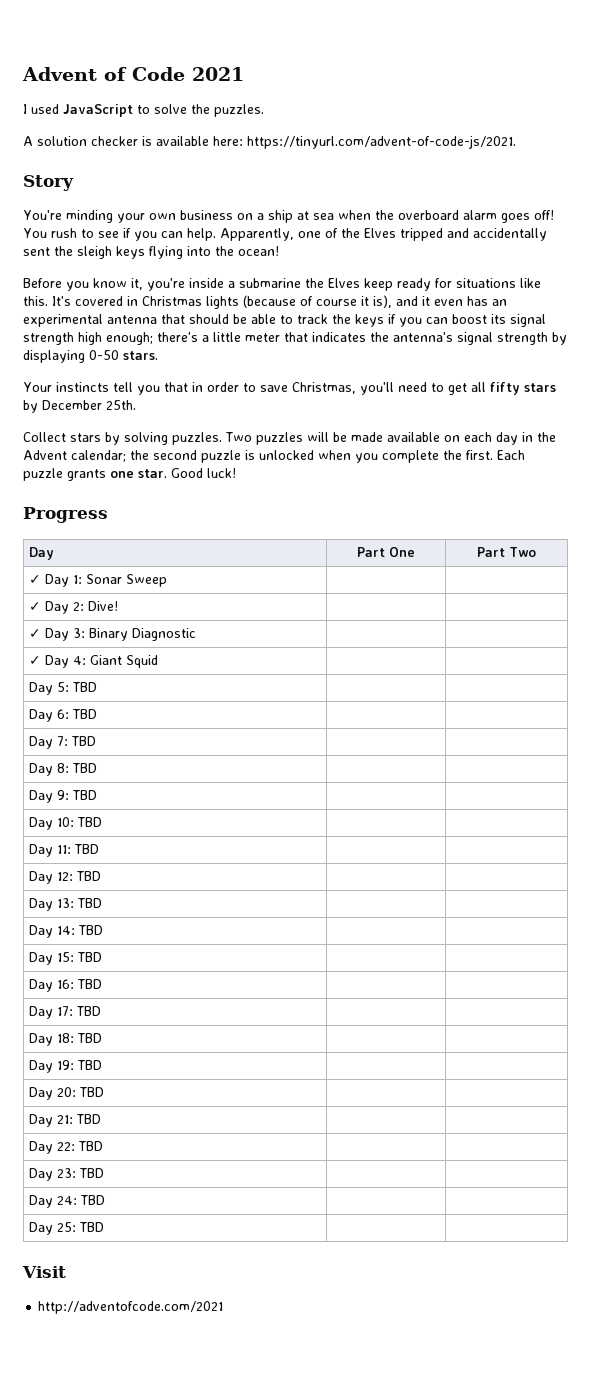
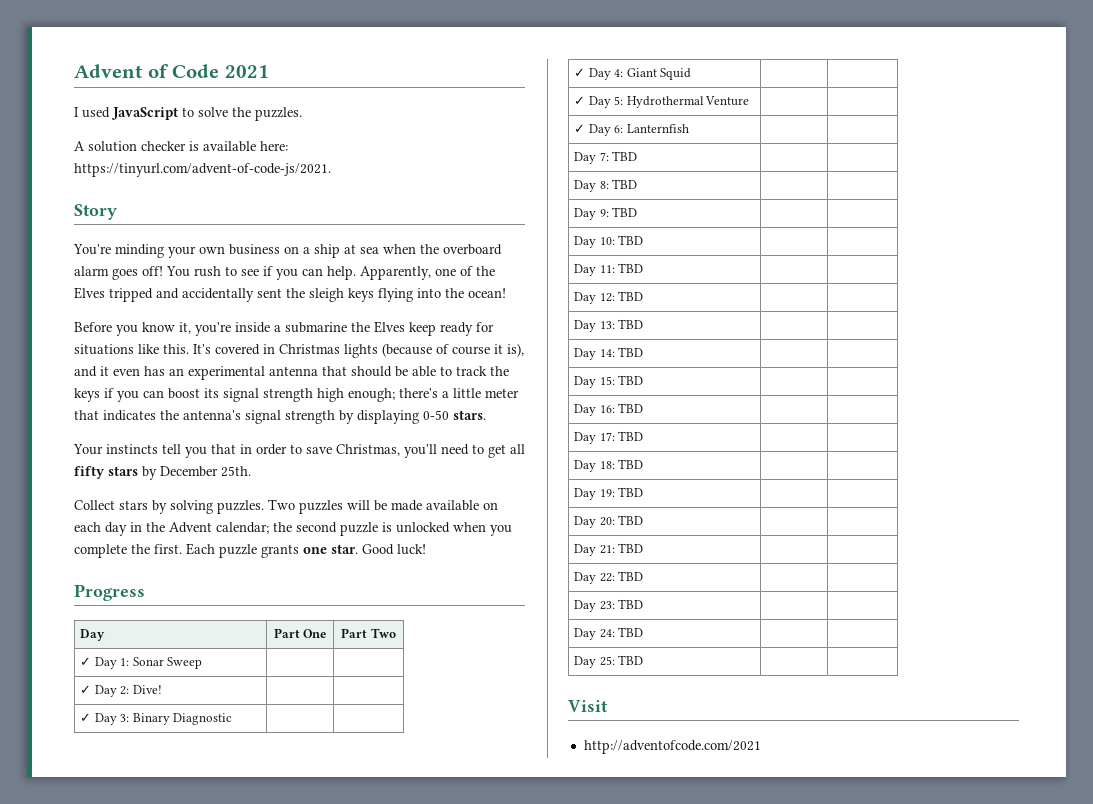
- Day 5: TBD | |
- Day 6: TBD | |
+ ✓ Day 5: Hydrothermal Venture | |
+ ✓ Day 6: Lanternfish | |

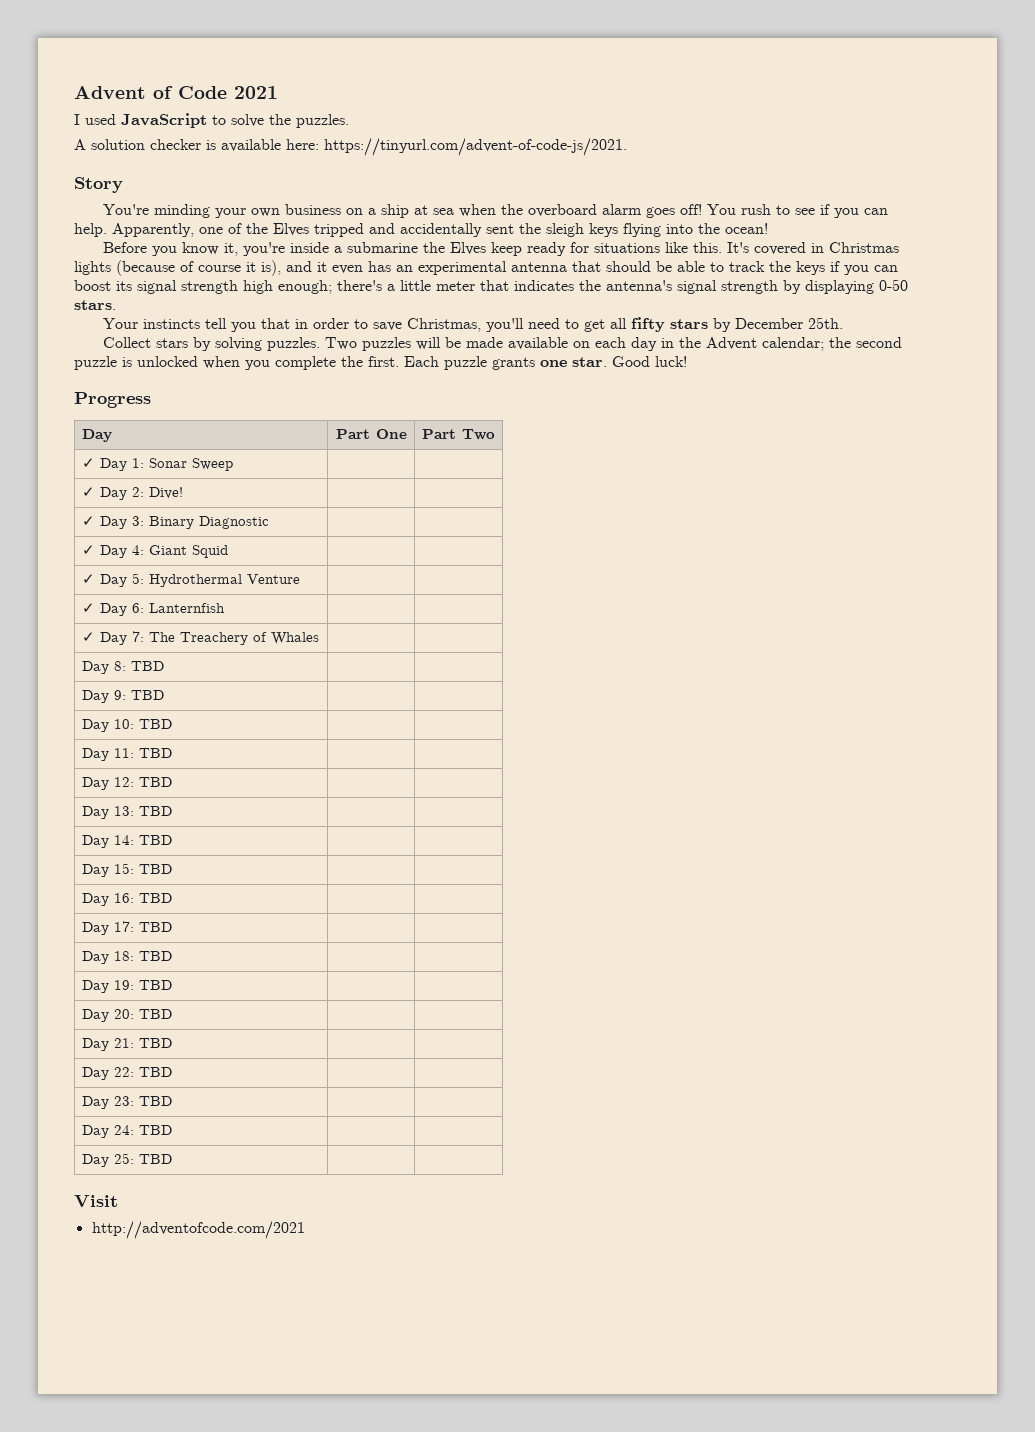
- Day 7: TBD | |
+ ✓ Day 7: The Treachery of Whales | |

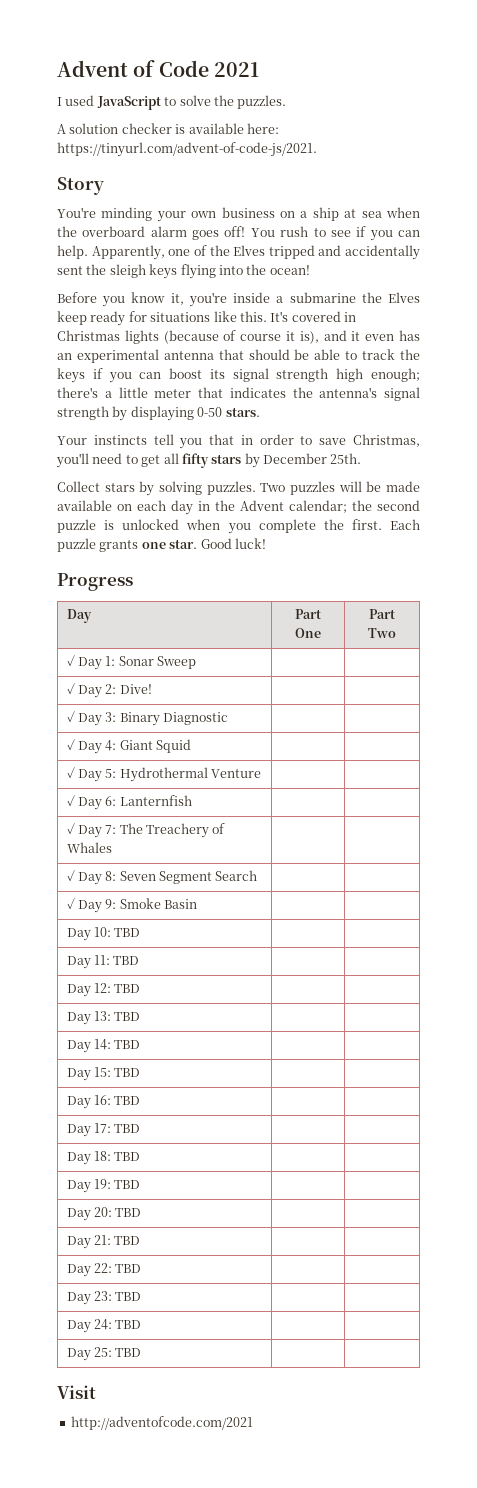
- Day 8: TBD | |
- Day 9: TBD | |
+ ✓ Day 8: Seven Segment Search | |
+ ✓ Day 9: Smoke Basin | |

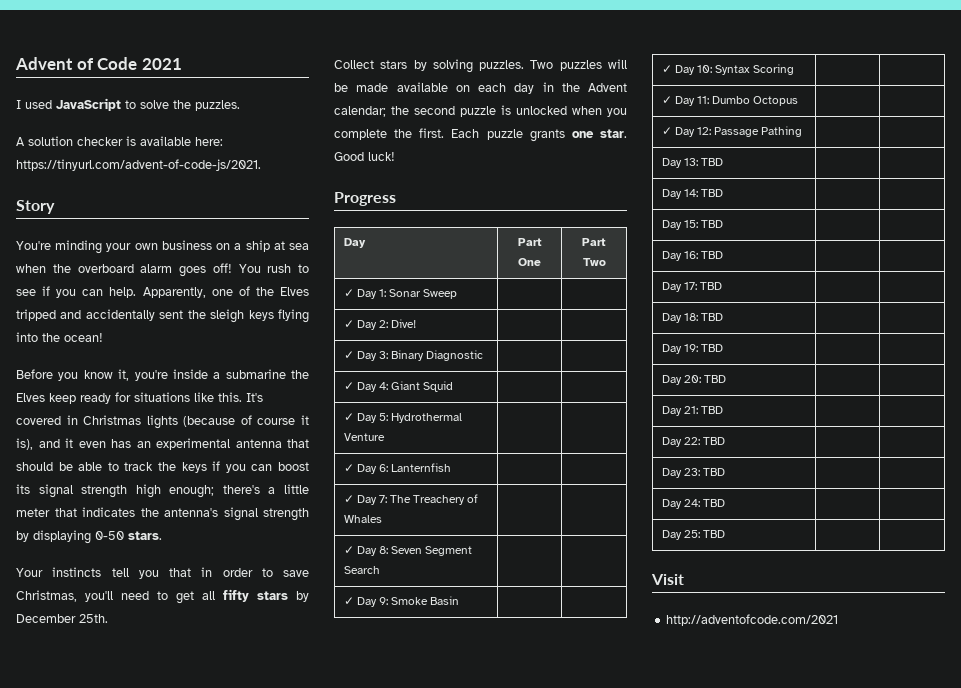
- Day 10: TBD | |
- Day 11: TBD | |
- Day 12: TBD | |
+ ✓ Day 10: Syntax Scoring | |
+ ✓ Day 11: Dumbo Octopus | |
+ ✓ Day 12: Passage Pathing | |

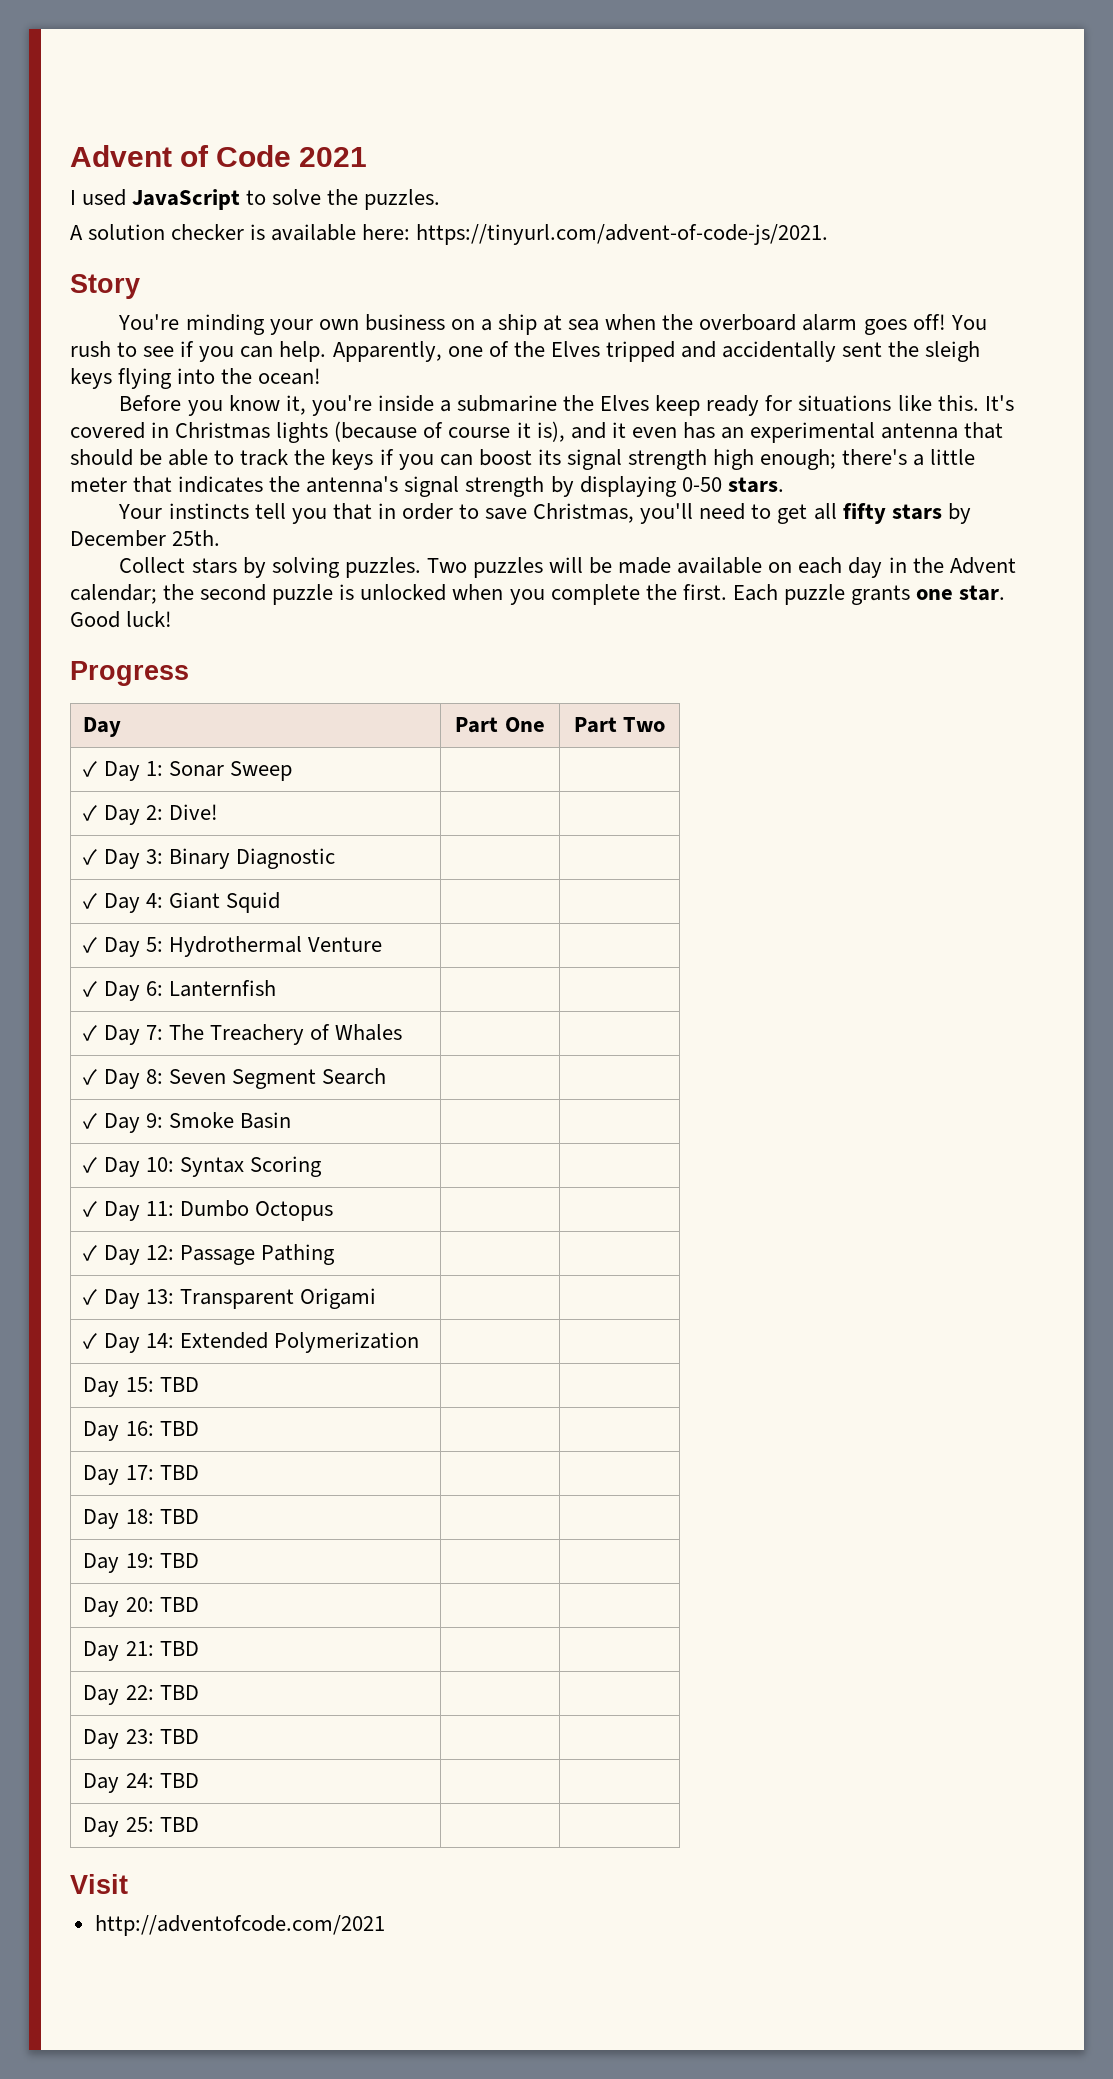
- Day 13: TBD | |
- Day 14: TBD | |
+ ✓ Day 13: Transparent Origami | |
+ ✓ Day 14: Extended Polymerization | |

